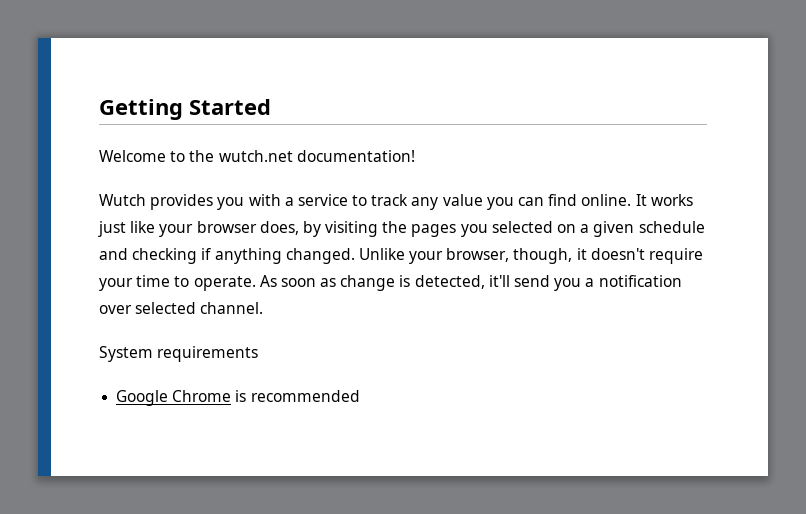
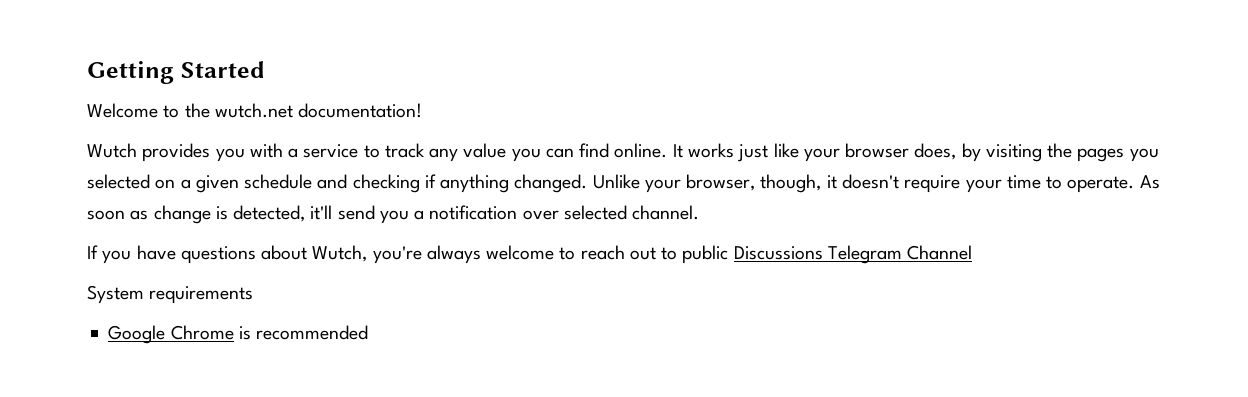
+ If you have questions about Wutch, you're always welcome to reach out to public Discussions Telegram Channel

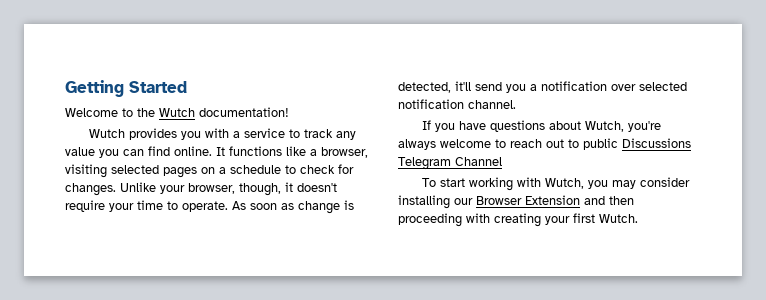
- Welcome to the wutch.net documentation!
+ Welcome to the Wutch documentation!
- It works just like your browser does, by visiting the pages you selected on a given schedule and checking if anything changed.
+ It functions like a browser, visiting selected pages on a schedule to check for changes.
- As soon as change is detected, it'll send you a notification over selected channel.
+ As soon as change is detected, it'll send you a notification over selected notification channel.
- System requirements
- Google Chrome is recommended
+ To start working with Wutch, you may consider installing our Browser Extension and then proceeding with creating your first Wutch.

